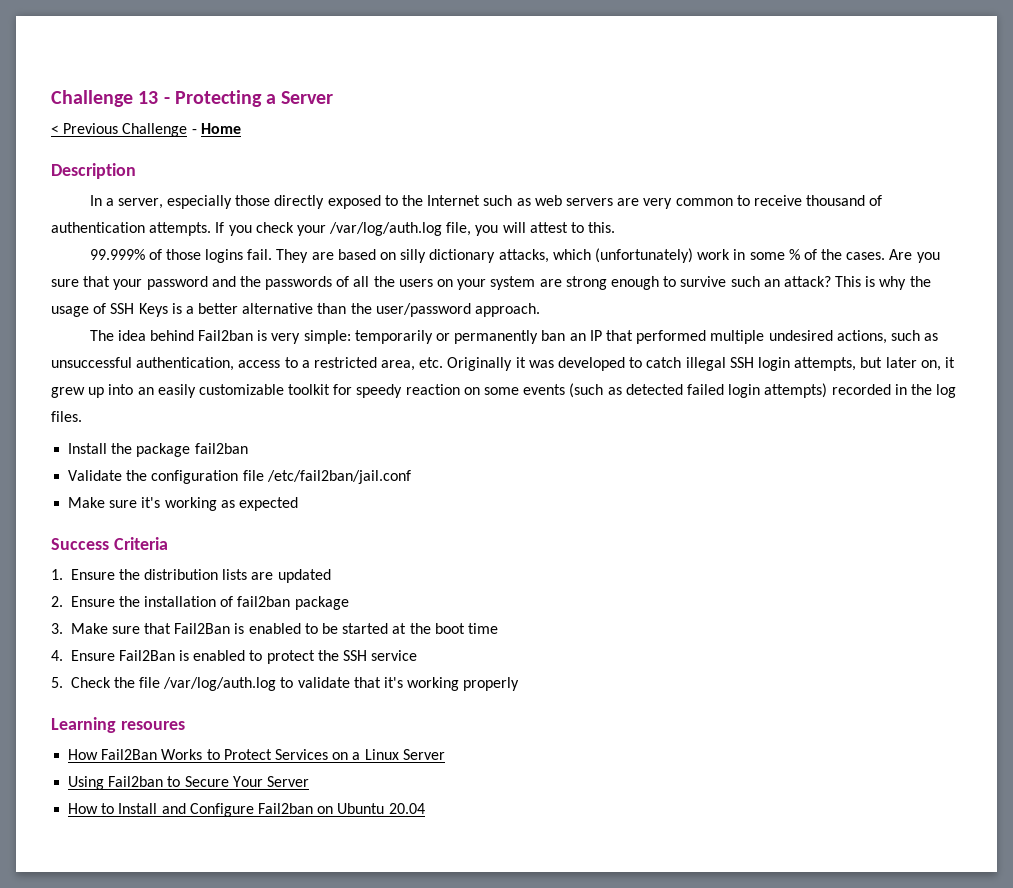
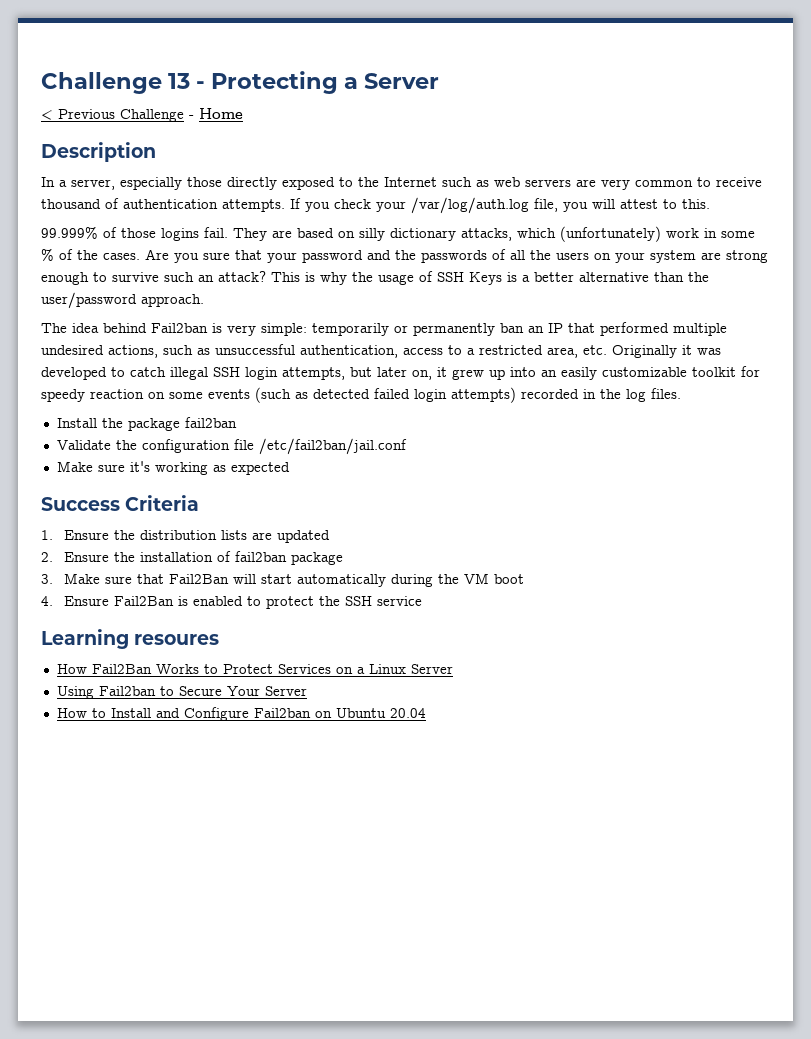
- 3. Make sure that Fail2Ban is enabled to be started at the boot time
+ 3. Make sure that Fail2Ban will start automatically during the VM boot
- 5. Check the file /var/log/auth.log to validate that it's working properly

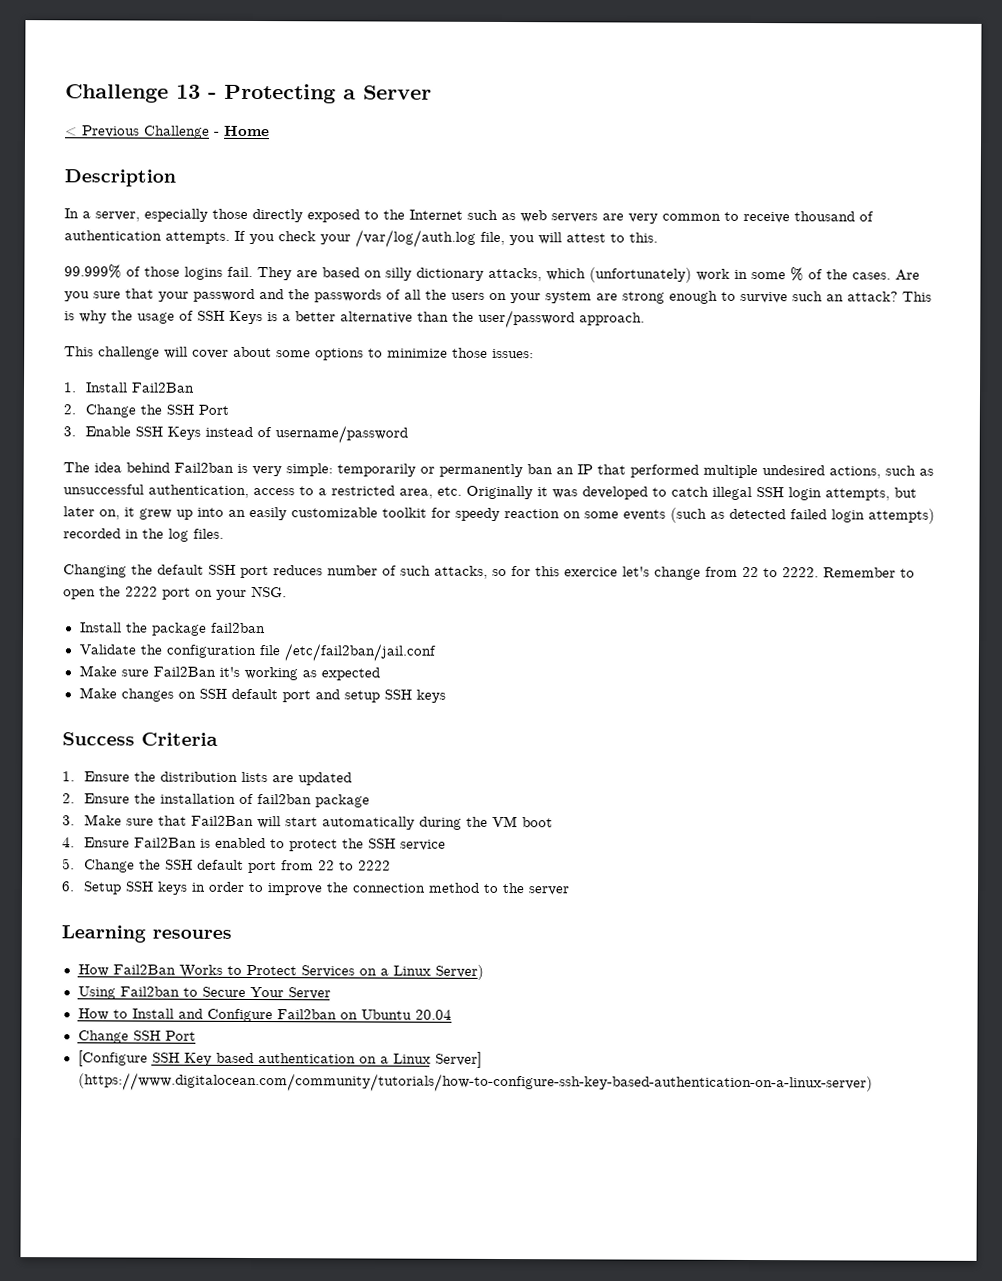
+ This challenge will cover about some options to minimize those issues:
+ 1. Install Fail2Ban
+ 2. Change the SSH Port
+ 3. Enable SSH Keys instead of username/password
+ Changing the default SSH port reduces number of such attacks, so for this exercice let's change from 22 to 2222. Remember to open the 2222 port on your NSG.
- Make sure it's working as expected
+ Make sure Fail2Ban it's working as expected
+ Make changes on SSH default port and setup SSH keys
+ 5. Change the SSH default port from 22 to 2222
+ 6. Setup SSH keys in order to improve the connection method to the server
- How Fail2Ban Works to Protect Services on a Linux Server
+ How Fail2Ban Works to Protect Services on a Linux Server)
+ Change SSH Port
+ [Configure SSH Key based authentication on a Linux Server] (https://www.digitalocean.com/community/tutorials/how-to-configure-ssh-key-based-authentication-on-a-linux-server)

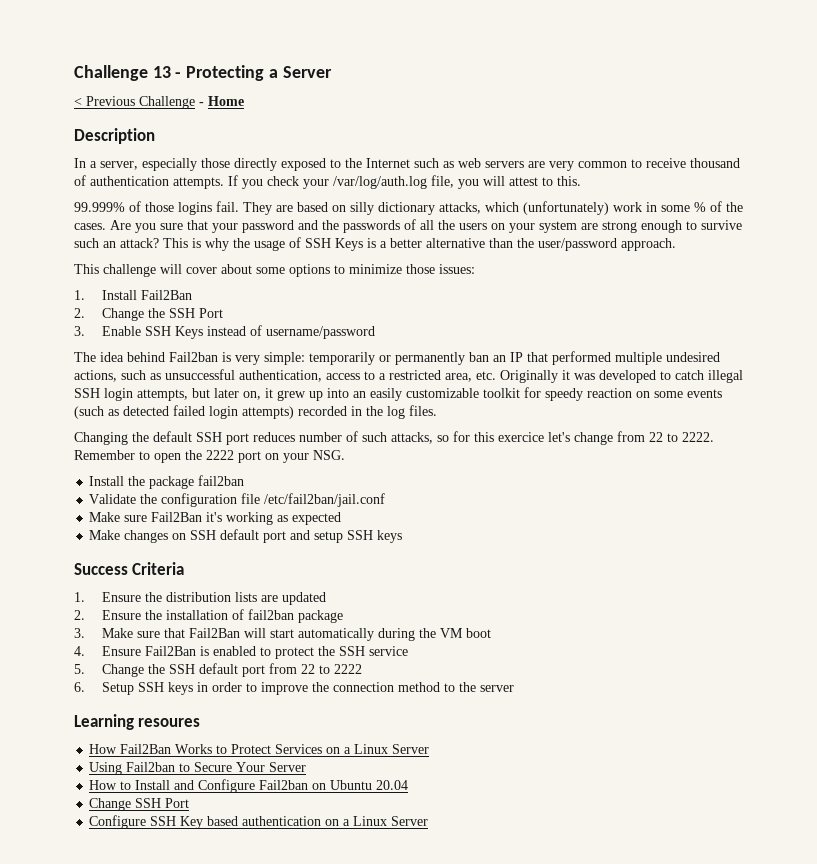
- How Fail2Ban Works to Protect Services on a Linux Server)
+ How Fail2Ban Works to Protect Services on a Linux Server
- [Configure SSH Key based authentication on a Linux Server] (https://www.digitalocean.com/community/tutorials/how-to-configure-ssh-key-based-authentication-on-a-linux-server)
+ Configure SSH Key based authentication on a Linux Server

